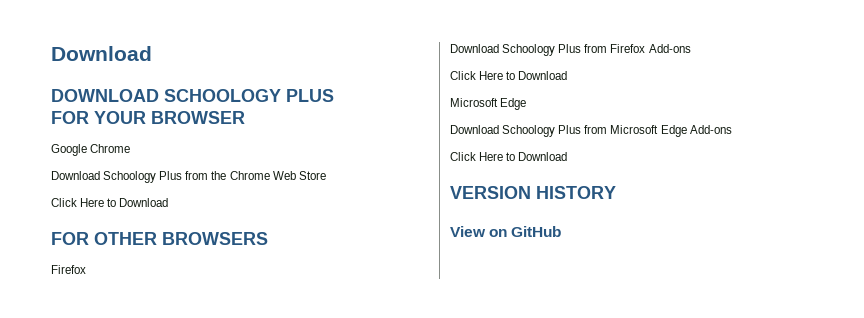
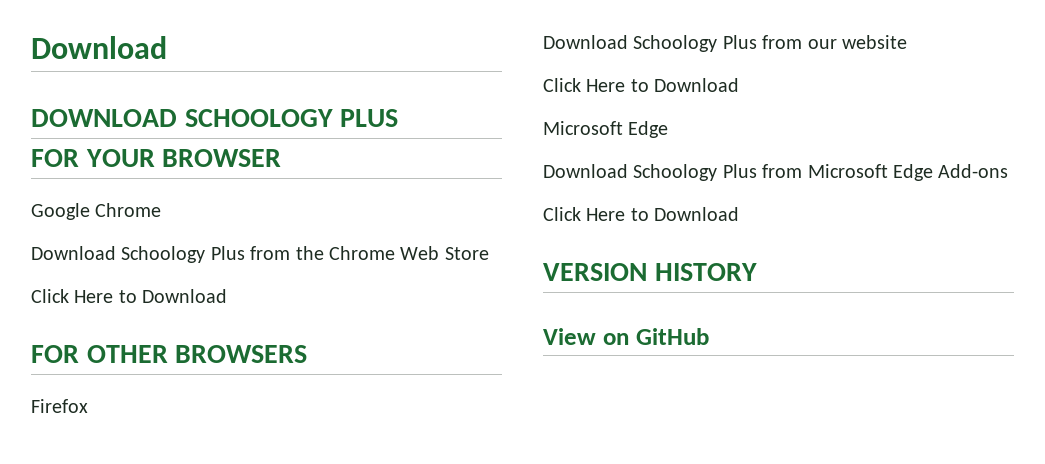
- Download Schoology Plus from Firefox Add-ons
+ Download Schoology Plus from our website

